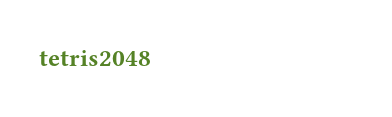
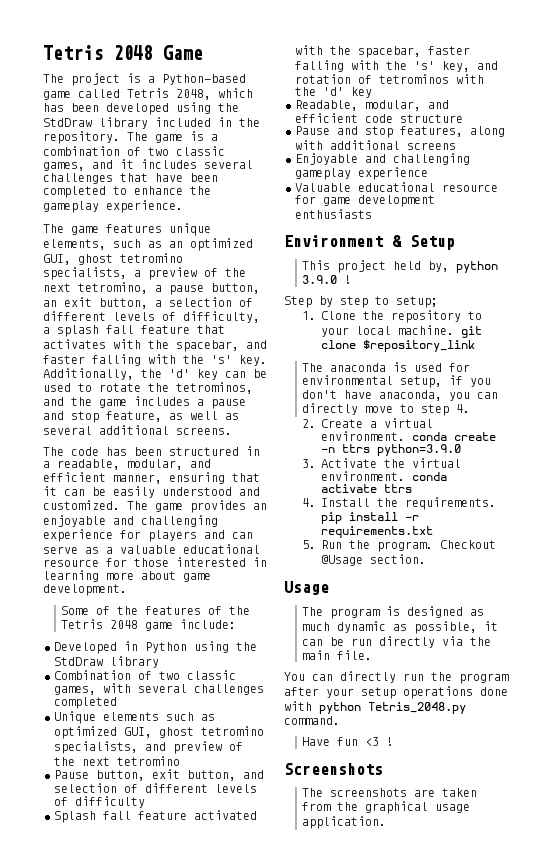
- tetris2048
+ Tetris 2048 Game
+ The project is a Python-based game called Tetris 2048, which has been developed using the StdDraw library included in the repository. The game is a combination of two classic games, and it includes several challenges that have been completed to enhance the gameplay experience.
+ The game features unique elements, such as an optimized GUI, ghost tetromino specialists, a preview of the next tetromino, a pause button, an exit button, a selection of different levels of difficulty, a splash fall feature that activates with the spacebar, and faster falling with the 's' key. Additionally, the 'd' key can be used to rotate the tetrominos, and the game includes a pause and stop feature, as well as several additional screens.
+ The code has been structured in a readable, modular, and efficient manner, ensuring that it can be easily understood and customized. The game provides an enjoyable and challenging experience for players and can serve as a valuable educational resource for those interested in learning more about game development.
+ Some of the features of the Tetris 2048 game include:
+ Developed in Python using the StdDraw library
+ Combination of two classic games, with several challenges completed
+ Unique elements such as optimized GUI, ghost tetromino specialists, and preview of the next tetromino
+ Pause button, exit button, and selection of different levels of difficulty
+ Splash fall feature activated with the spacebar, faster falling with the 's' key, and rotation of tetrominos with the 'd' key
+ Readable, modular, and efficient code structure
+ Pause and stop features, along with additional screens
+ Enjoyable and challenging gameplay experience
+ Valuable educational resource for game development enthusiasts
+ Environment & Setup
+ This project held by, python 3.9.0 !
+ Step by step to setup;
+ 1. Clone the repository to your local machine. git clone $repository_link
+ The anaconda is used for environmental setup, if you don't have anaconda, you can directly move to step 4.
+ 2. Create a virtual environment. conda create -n ttrs python=3.9.0
+ 3. Activate the virtual environment. conda activate ttrs
+ 4. Install the requirements. pip install -r requirements.txt
+ 5. Run the program. Checkout @Usage section.
+ Usage
+ The program is designed as much dynamic as possible, it can be run directly via the main file.
+ You can directly run the program after your setup operations done with python Tetris_2048.py command.
+ Have fun <3 !
+ Screenshots
+ The screenshots are taken from the graphical usage application.

